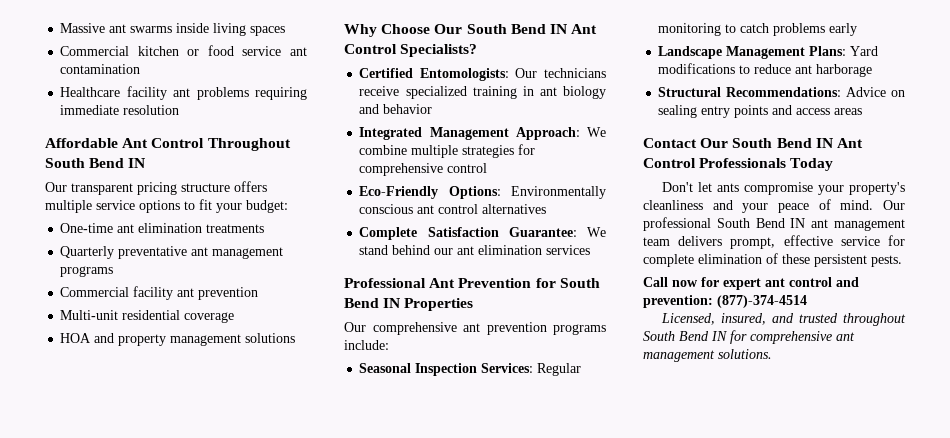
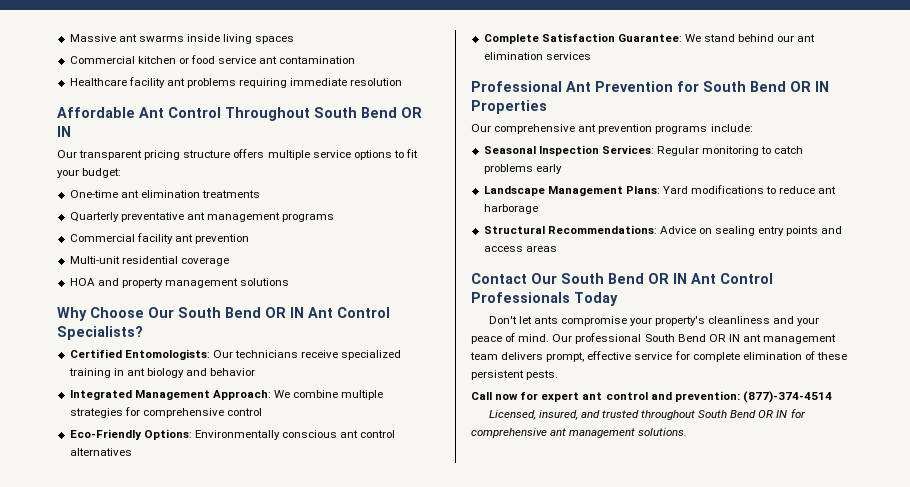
- Affordable Ant Control Throughout South Bend IN
+ Affordable Ant Control Throughout South Bend OR IN
- Why Choose Our South Bend IN Ant Control Specialists?
+ Why Choose Our South Bend OR IN Ant Control Specialists?
- Professional Ant Prevention for South Bend IN Properties
+ Professional Ant Prevention for South Bend OR IN Properties
- Contact Our South Bend IN Ant Control Professionals Today
+ Contact Our South Bend OR IN Ant Control Professionals Today
- Our professional South Bend IN ant management team delivers prompt, effective service for complete elimination of these persistent pests.
+ Our professional South Bend OR IN ant management team delivers prompt, effective service for complete elimination of these persistent pests.
- Licensed, insured, and trusted throughout South Bend IN for comprehensive ant management solutions.
+ Licensed, insured, and trusted throughout South Bend OR IN for comprehensive ant management solutions.

